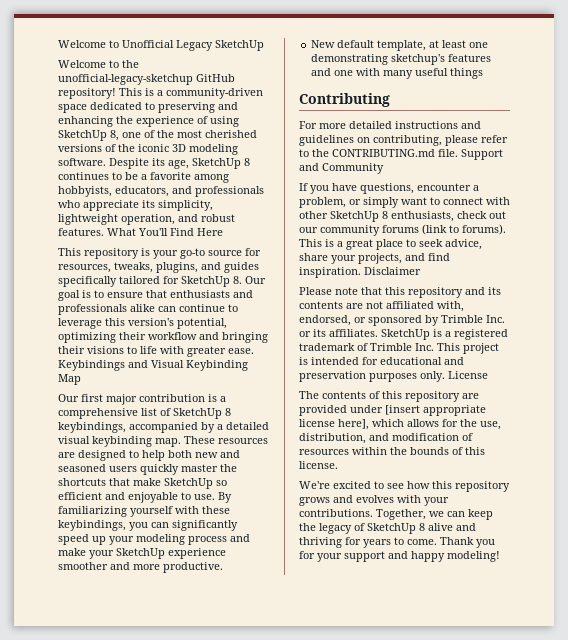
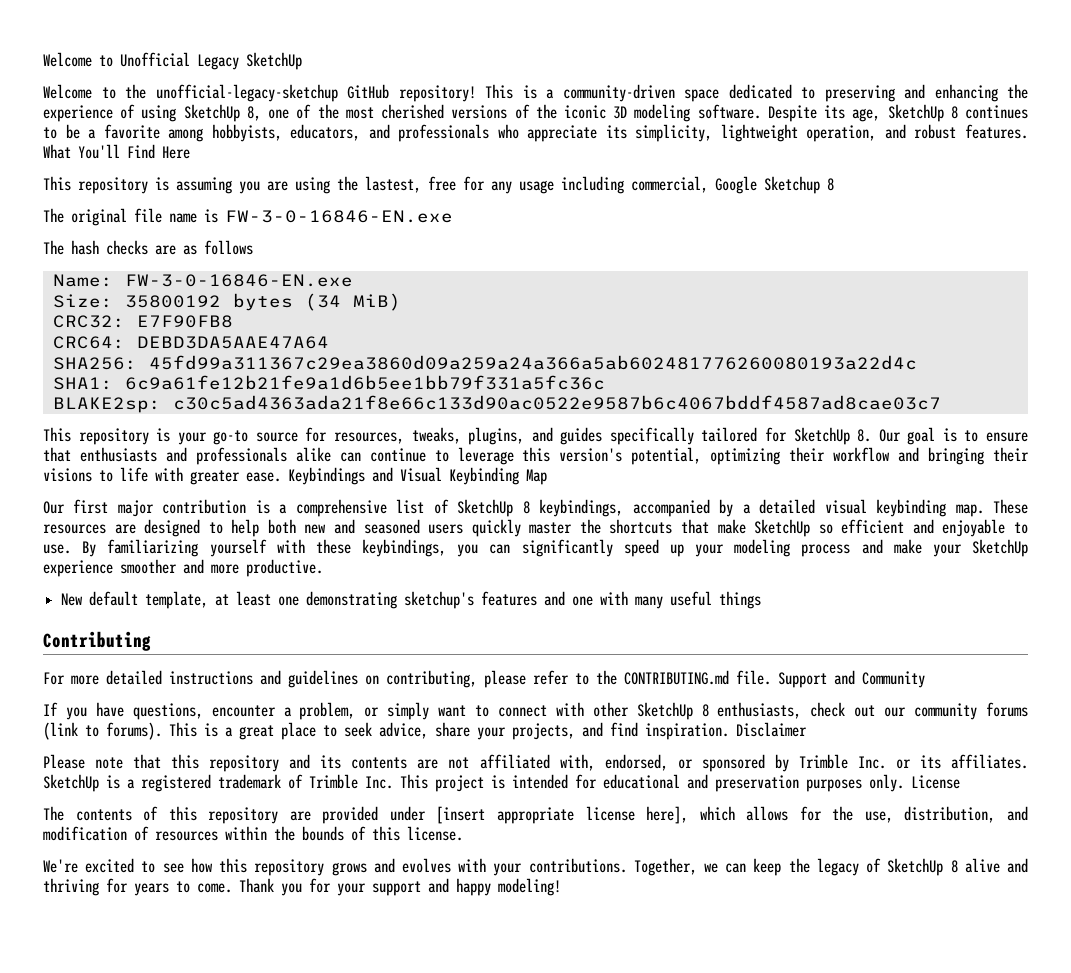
+ This repository is assuming you are using the lastest, free for any usage including commercial, Google Sketchup 8
+ The original file name is FW-3-0-16846-EN.exe
+ The hash checks are as follows
+ Name: FW-3-0-16846-EN.exe
+ Size: 35800192 bytes (34 MiB)
+ CRC32: E7F90FB8
+ CRC64: DEBD3DA5AAE47A64
+ SHA256: 45fd99a311367c29ea3860d09a259a24a366a5ab602481776260080193a22d4c
+ SHA1: 6c9a61fe12b21fe9a1d6b5ee1bb79f331a5fc36c
+ BLAKE2sp: c30c5ad4363ada21f8e66c133d90ac0522e9587b6c4067bddf4587ad8cae03c7

